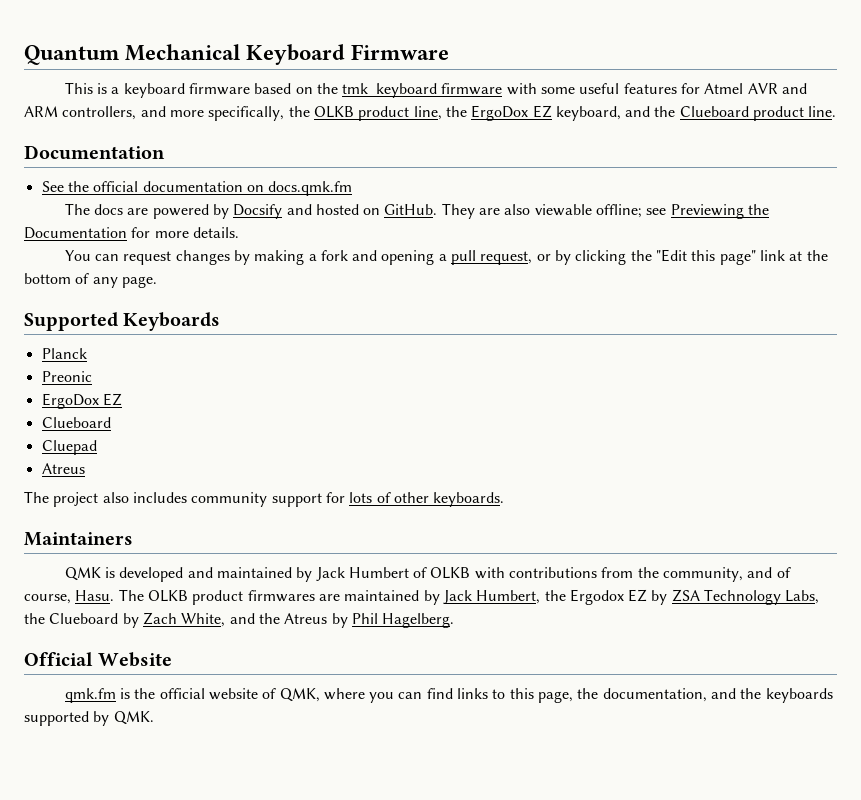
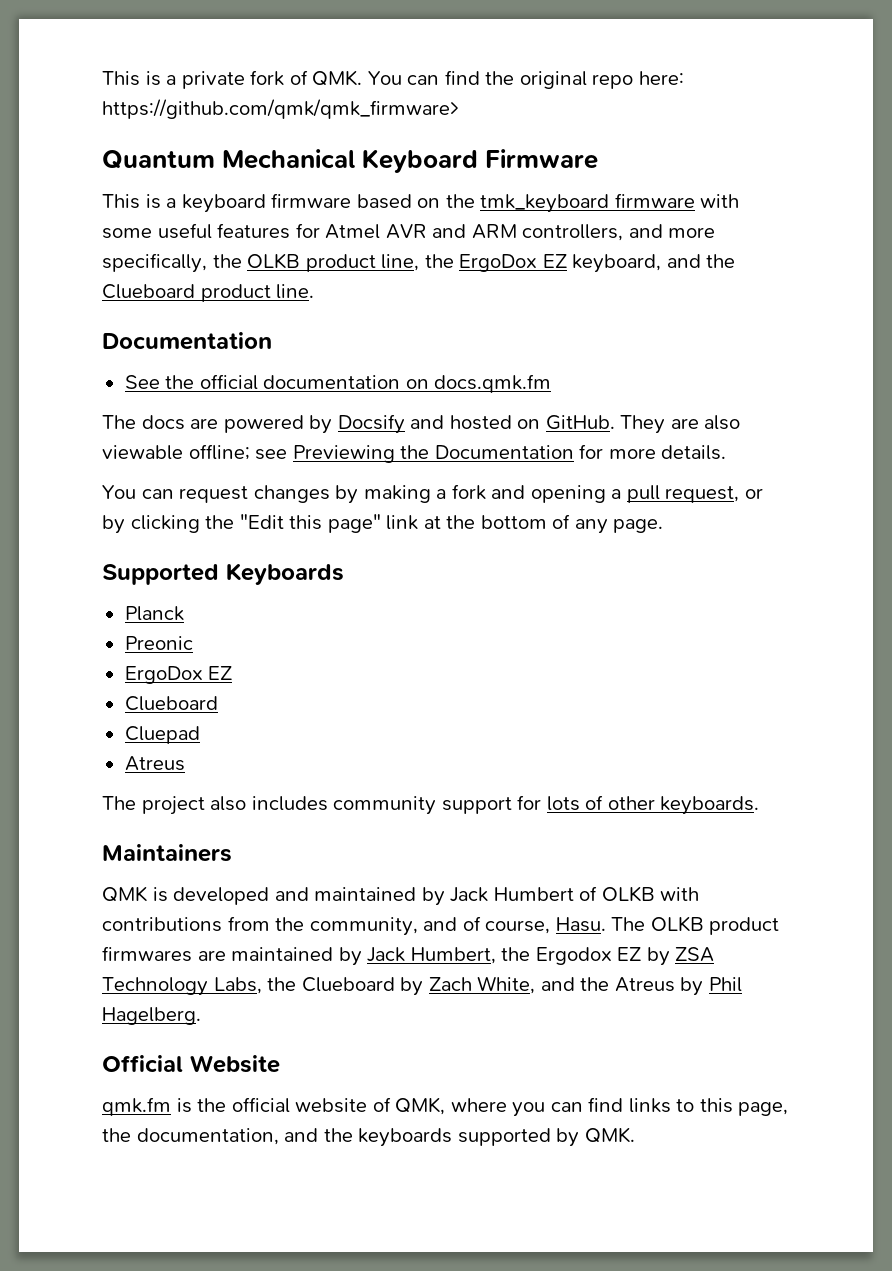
+ This is a private fork of QMK. You can find the original repo here: https://github.com/qmk/qmk_firmware>

